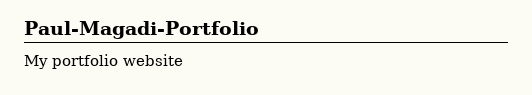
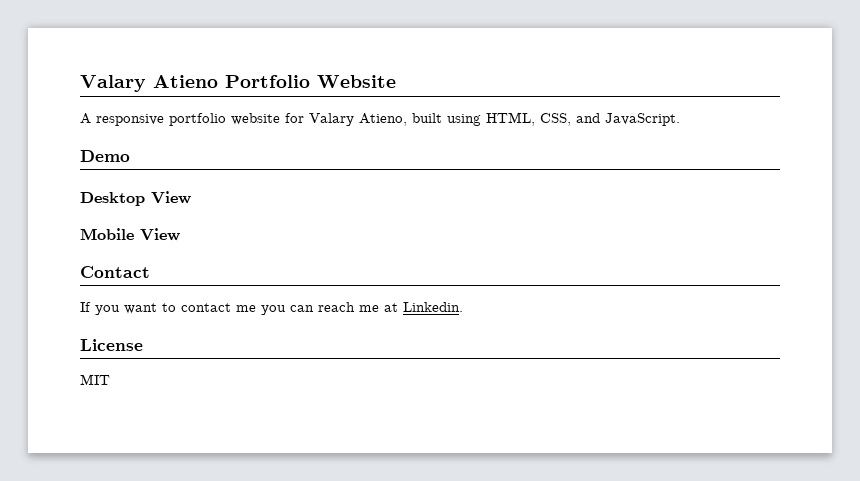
- Paul-Magadi-Portfolio
- My portfolio website
+ Valary Atieno Portfolio Website
+ A responsive portfolio website for Valary Atieno, built using HTML, CSS, and JavaScript.
+ Demo
+ Desktop View
+ Mobile View
+ Contact
+ If you want to contact me you can reach me at Linkedin.
+ License
+ MIT

